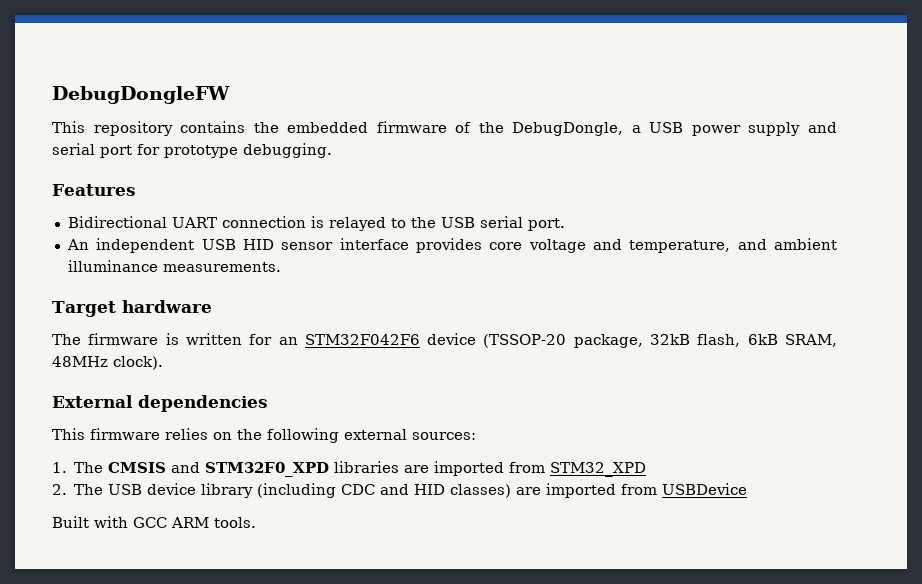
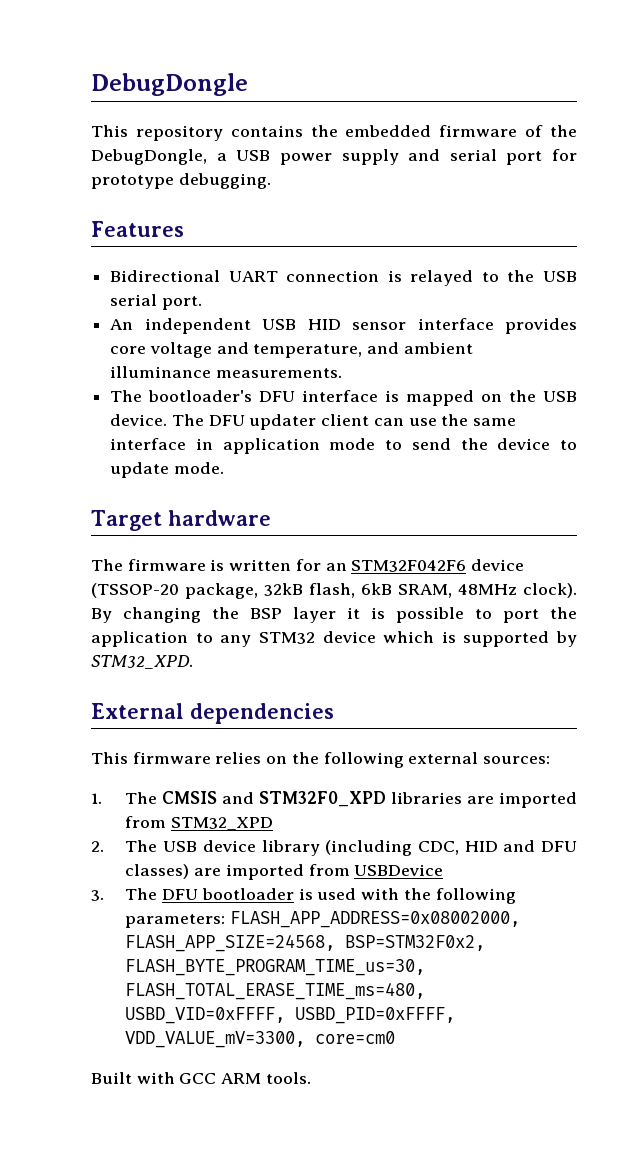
- DebugDongleFW
+ DebugDongle
+ The bootloader's DFU interface is mapped on the USB device. The DFU updater client can use the same interface in application mode to send the device to update mode.
+ By changing the BSP layer it is possible to port the application to any STM32 device which is supported by STM32_XPD.
- 2. The USB device library (including CDC and HID classes) are imported from USBDevice
+ 2. The USB device library (including CDC, HID and DFU classes) are imported from USBDevice
+ 3. The DFU bootloader is used with the following parameters: FLASH_APP_ADDRESS=0x08002000, FLASH_APP_SIZE=24568, BSP=STM32F0x2, FLASH_BYTE_PROGRAM_TIME_us=30, FLASH_TOTAL_ERASE_TIME_ms=480, USBD_VID=0xFFFF, USBD_PID=0xFFFF, VDD_VALUE_mV=3300, core=cm0

